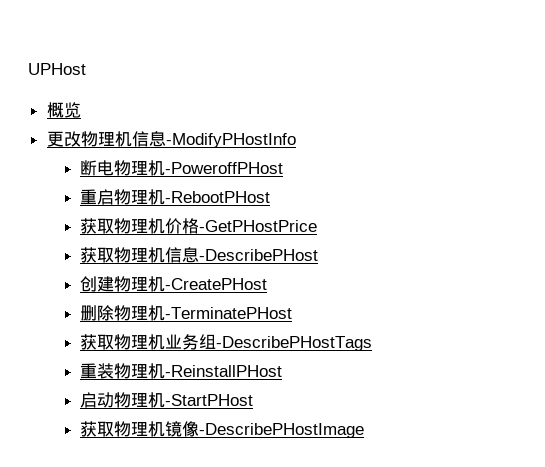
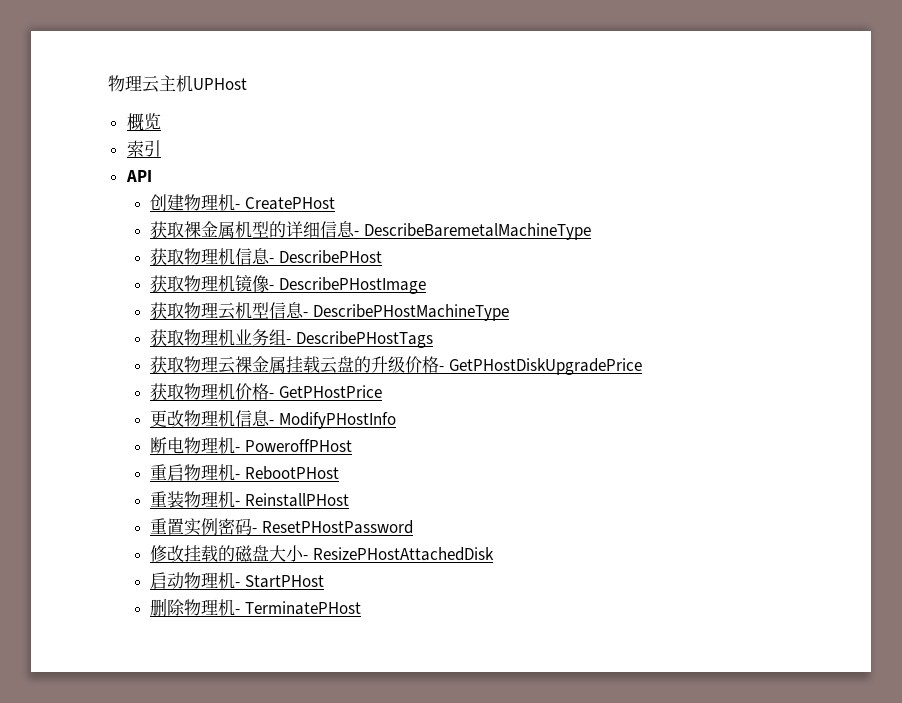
- UPHost
+ 物理云主机UPHost
- 更改物理机信息-ModifyPHostInfo
- 断电物理机-PoweroffPHost
- 重启物理机-RebootPHost
- 获取物理机价格-GetPHostPrice
- 获取物理机信息-DescribePHost
- 创建物理机-CreatePHost
- 删除物理机-TerminatePHost
- 获取物理机业务组-DescribePHostTags
- 重装物理机-ReinstallPHost
- 启动物理机-StartPHost
- 获取物理机镜像-DescribePHostImage
+ 索引
+ API
+ 创建物理机- CreatePHost
+ 获取裸金属机型的详细信息- DescribeBaremetalMachineType
+ 获取物理机信息- DescribePHost
+ 获取物理机镜像- DescribePHostImage
+ 获取物理云机型信息- DescribePHostMachineType
+ 获取物理机业务组- DescribePHostTags
+ 获取物理云裸金属挂载云盘的升级价格- GetPHostDiskUpgradePrice
+ 获取物理机价格- GetPHostPrice
+ 更改物理机信息- ModifyPHostInfo
+ 断电物理机- PoweroffPHost
+ 重启物理机- RebootPHost
+ 重装物理机- ReinstallPHost
+ 重置实例密码- ResetPHostPassword
+ 修改挂载的磁盘大小- ResizePHostAttachedDisk
+ 启动物理机- StartPHost
+ 删除物理机- TerminatePHost

